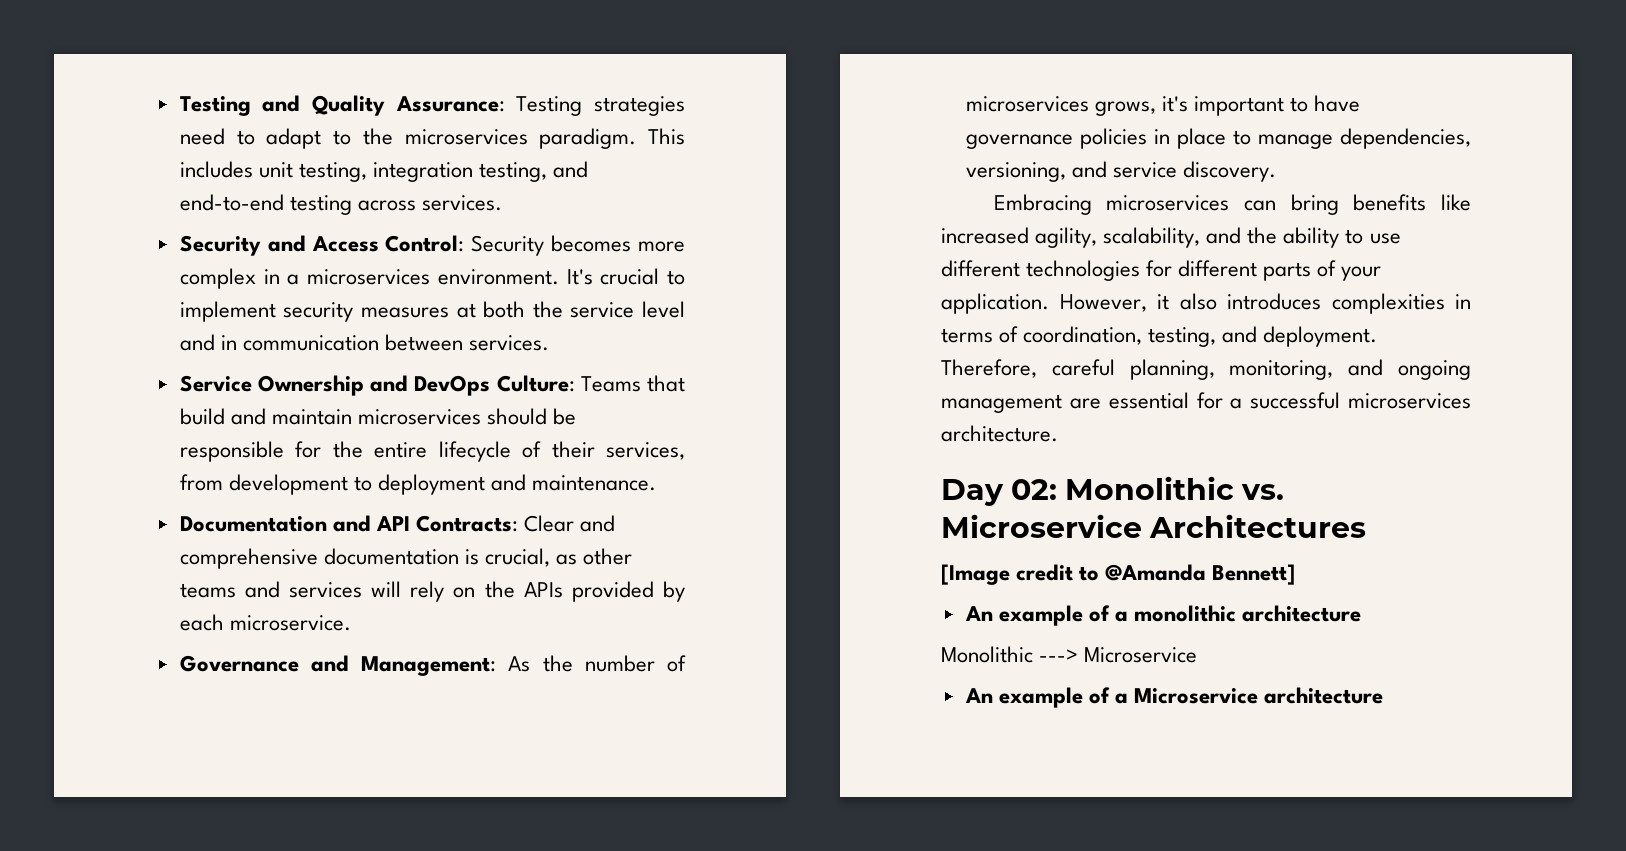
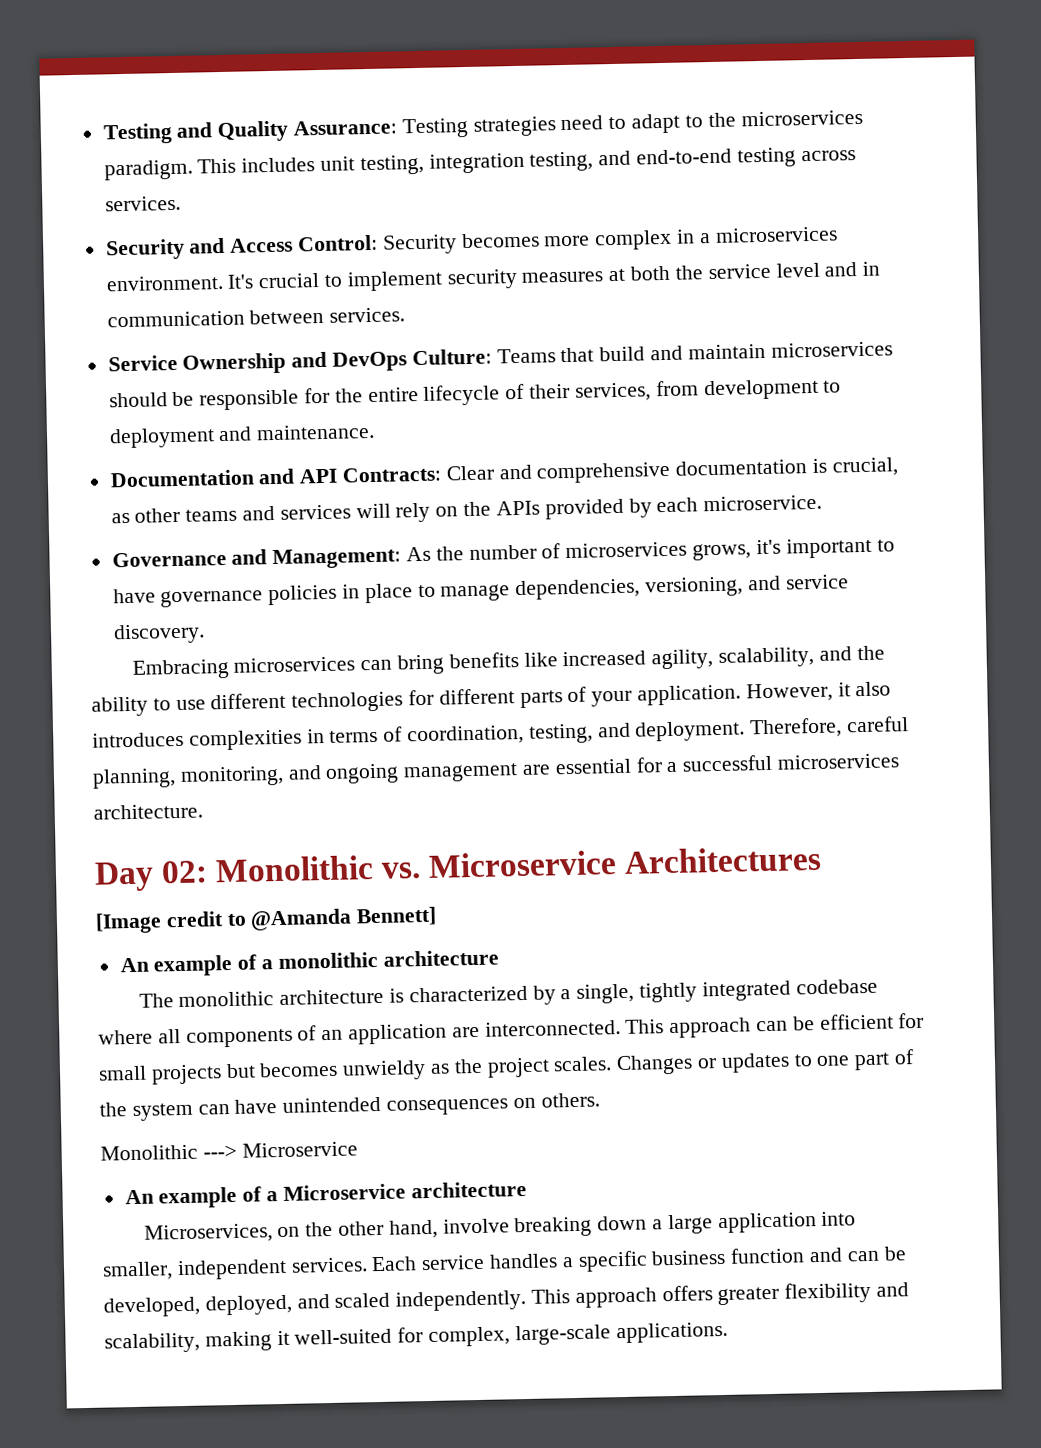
+ The monolithic architecture is characterized by a single, tightly integrated codebase where all components of an application are interconnected. This approach can be efficient for small projects but becomes unwieldy as the project scales. Changes or updates to one part of the system can have unintended consequences on others.
+ Microservices, on the other hand, involve breaking down a large application into smaller, independent services. Each service handles a specific business function and can be developed, deployed, and scaled independently. This approach offers greater flexibility and scalability, making it well-suited for complex, large-scale applications.

